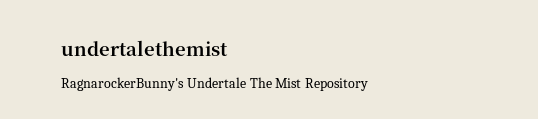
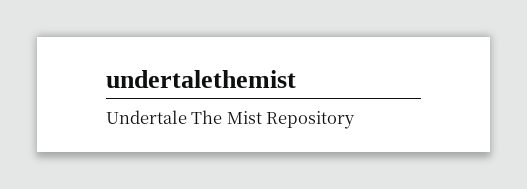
- RagnarockerBunny's Undertale The Mist Repository
+ Undertale The Mist Repository

